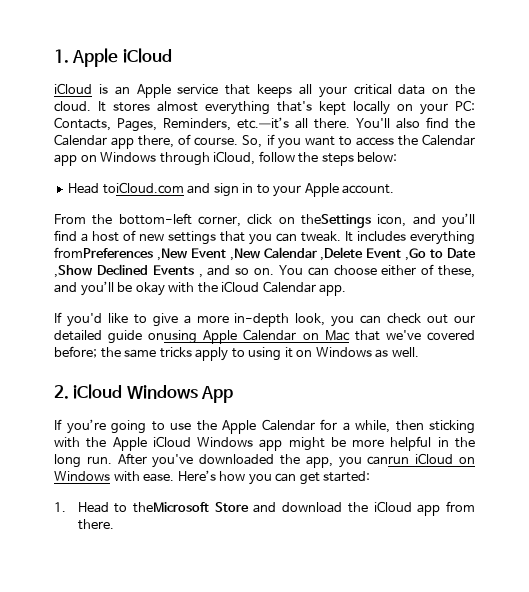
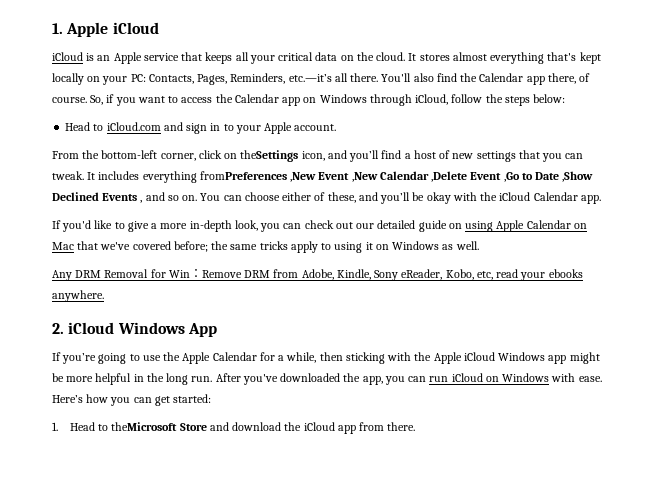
- Head toiCloud.com and sign in to your Apple account.
+ Head to iCloud.com and sign in to your Apple account.
- If you'd like to give a more in-depth look, you can check out our detailed guide onusing Apple Calendar on Mac that we've covered before; the same tricks apply to using it on Windows as well.
+ If you'd like to give a more in-depth look, you can check out our detailed guide on using Apple Calendar on Mac that we've covered before; the same tricks apply to using it on Windows as well.
+ Any DRM Removal for Win：Remove DRM from Adobe, Kindle, Sony eReader, Kobo, etc, read your ebooks anywhere.
- After you've downloaded the app, you canrun iCloud on Windows with ease.
+ After you've downloaded the app, you can run iCloud on Windows with ease.

